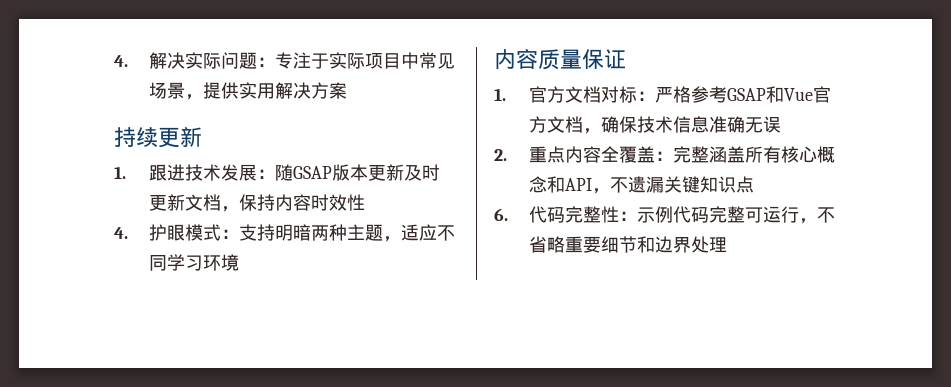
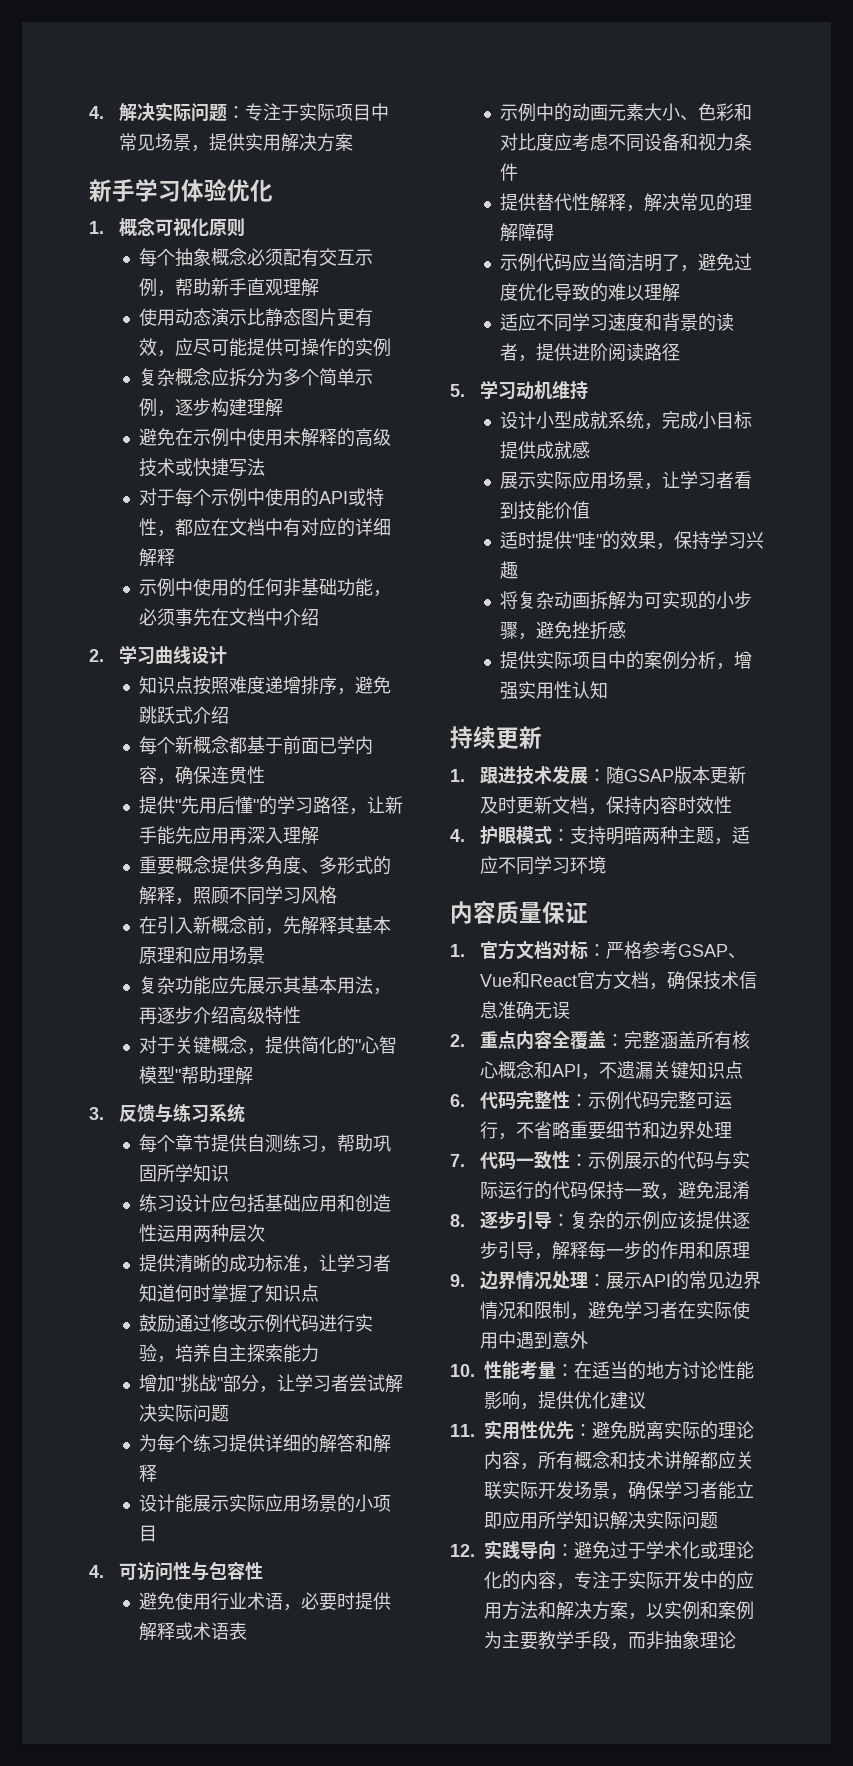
+ 新手学习体验优化
+ 1.概念可视化原则
+ 每个抽象概念必须配有交互示例，帮助新手直观理解
+ 使用动态演示比静态图片更有效，应尽可能提供可操作的实例
+ 复杂概念应拆分为多个简单示例，逐步构建理解
+ 避免在示例中使用未解释的高级技术或快捷写法
+ 对于每个示例中使用的API或特性，都应在文档中有对应的详细解释
+ 示例中使用的任何非基础功能，必须事先在文档中介绍
+ 2.学习曲线设计
+ 知识点按照难度递增排序，避免跳跃式介绍
+ 每个新概念都基于前面已学内容，确保连贯性
+ 提供"先用后懂"的学习路径，让新手能先应用再深入理解
+ 重要概念提供多角度、多形式的解释，照顾不同学习风格
+ 在引入新概念前，先解释其基本原理和应用场景
+ 复杂功能应先展示其基本用法，再逐步介绍高级特性
+ 对于关键概念，提供简化的"心智模型"帮助理解
+ 3.反馈与练习系统
+ 每个章节提供自测练习，帮助巩固所学知识
+ 练习设计应包括基础应用和创造性运用两种层次
+ 提供清晰的成功标准，让学习者知道何时掌握了知识点
+ 鼓励通过修改示例代码进行实验，培养自主探索能力
+ 增加"挑战"部分，让学习者尝试解决实际问题
+ 为每个练习提供详细的解答和解释
+ 设计能展示实际应用场景的小项目
+ 4.可访问性与包容性
+ 避免使用行业术语，必要时提供解释或术语表
+ 示例中的动画元素大小、色彩和对比度应考虑不同设备和视力条件
+ 提供替代性解释，解决常见的理解障碍
+ 示例代码应当简洁明了，避免过度优化导致的难以理解
+ 适应不同学习速度和背景的读者，提供进阶阅读路径
+ 5.学习动机维持
+ 设计小型成就系统，完成小目标提供成就感
+ 展示实际应用场景，让学习者看到技能价值
+ 适时提供"哇"的效果，保持学习兴趣
+ 将复杂动画拆解为可实现的小步骤，避免挫折感
+ 提供实际项目中的案例分析，增强实用性认知
- 1.官方文档对标：严格参考GSAP和Vue官方文档，确保技术信息准确无误
+ 1.官方文档对标：严格参考GSAP、Vue和React官方文档，确保技术信息准确无误
+ 7.代码一致性：示例展示的代码与实际运行的代码保持一致，避免混淆
+ 8.逐步引导：复杂的示例应该提供逐步引导，解释每一步的作用和原理
+ 9.边界情况处理：展示API的常见边界情况和限制，避免学习者在实际使用中遇到意外
+ 10.性能考量：在适当的地方讨论性能影响，提供优化建议
+ 11.实用性优先：避免脱离实际的理论内容，所有概念和技术讲解都应关联实际开发场景，确保学习者能立即应用所学知识解决实际问题
+ 12.实践导向：避免过于学术化或理论化的内容，专注于实际开发中的应用方法和解决方案，以实例和案例为主要教学手段，而非抽象理论

